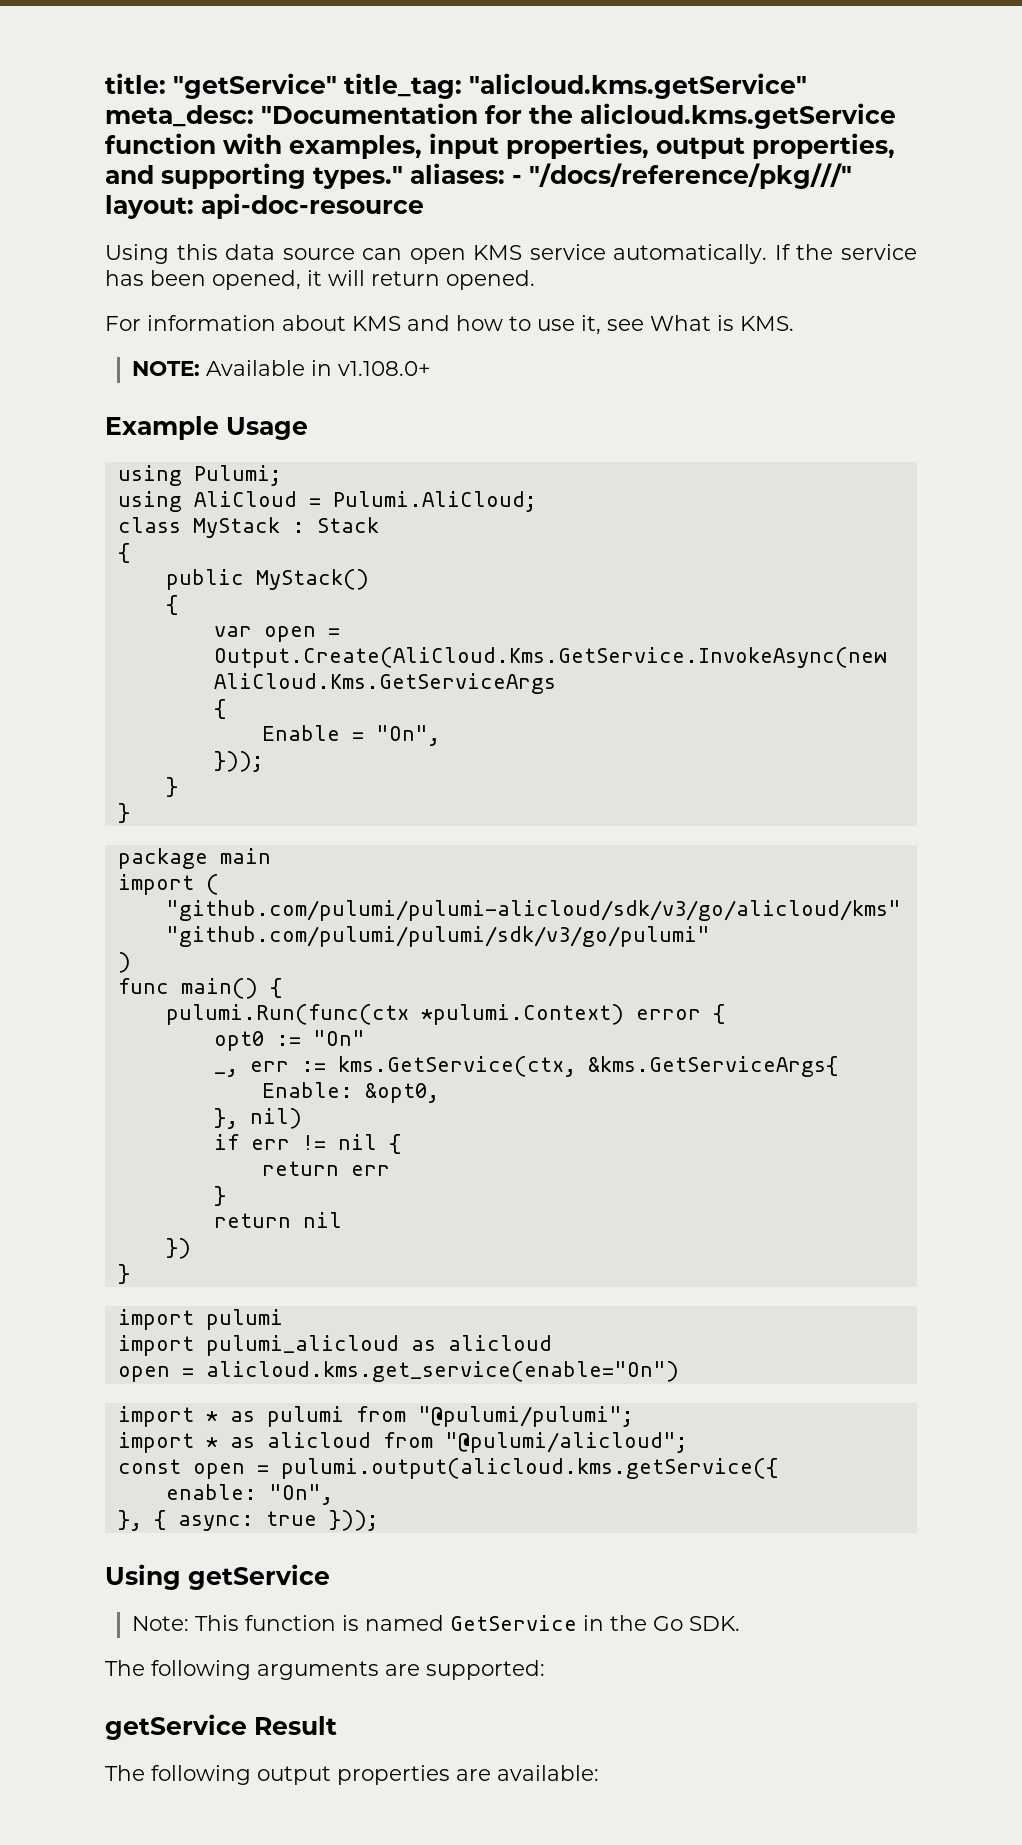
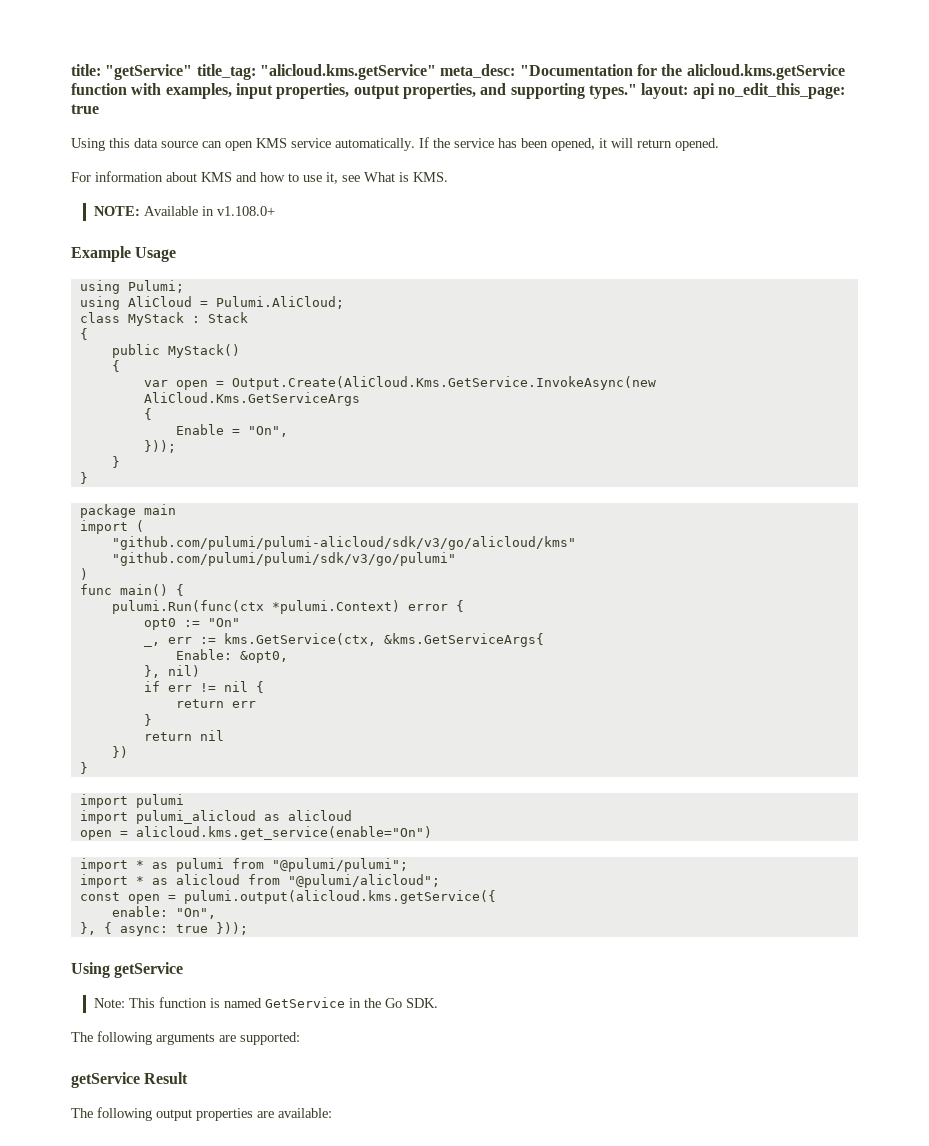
- title: "getService" title_tag: "alicloud.kms.getService" meta_desc: "Documentation for the alicloud.kms.getService function with examples, input properties, output properties, and supporting types." aliases: - "/docs/reference/pkg///" layout: api-doc-resource
+ title: "getService" title_tag: "alicloud.kms.getService" meta_desc: "Documentation for the alicloud.kms.getService function with examples, input properties, output properties, and supporting types." layout: api no_edit_this_page: true

